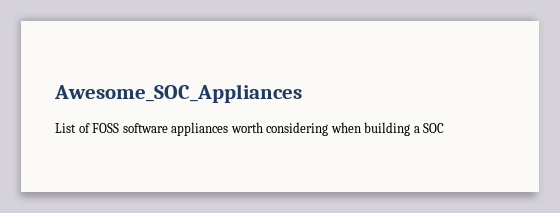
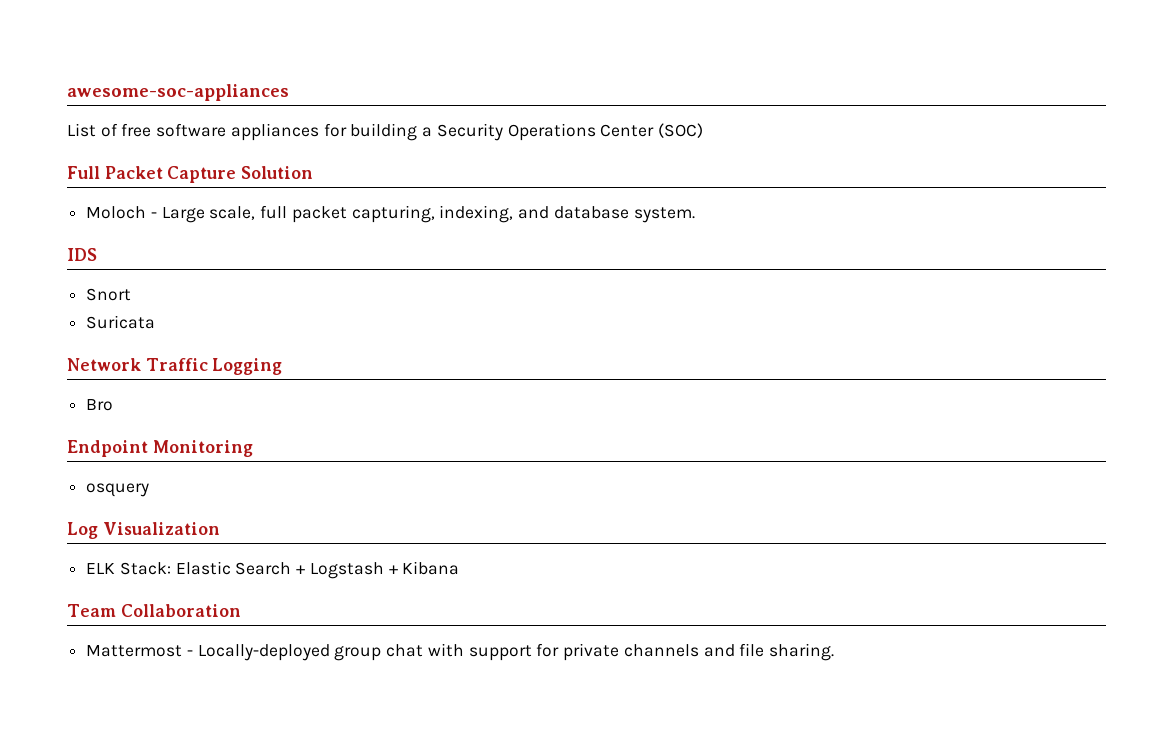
- Awesome_SOC_Appliances
+ awesome-soc-appliances
- List of FOSS software appliances worth considering when building a SOC
+ List of free software appliances for building a Security Operations Center (SOC)
+ Full Packet Capture Solution
+ Moloch - Large scale, full packet capturing, indexing, and database system.
+ IDS
+ Snort
+ Suricata
+ Network Traffic Logging
+ Bro
+ Endpoint Monitoring
+ osquery
+ Log Visualization
+ ELK Stack: Elastic Search + Logstash + Kibana
+ Team Collaboration
+ Mattermost - Locally-deployed group chat with support for private channels and file sharing.

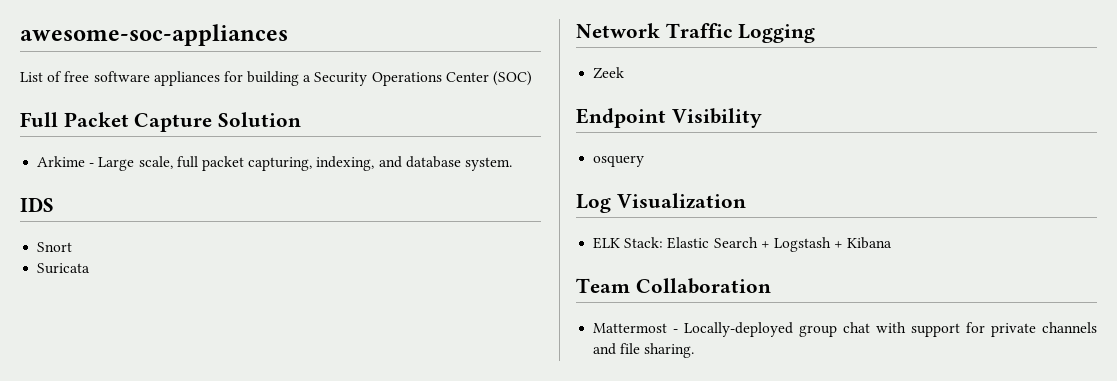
- Moloch - Large scale, full packet capturing, indexing, and database system.
+ Arkime - Large scale, full packet capturing, indexing, and database system.
- Bro
+ Zeek
- Endpoint Monitoring
+ Endpoint Visibility

